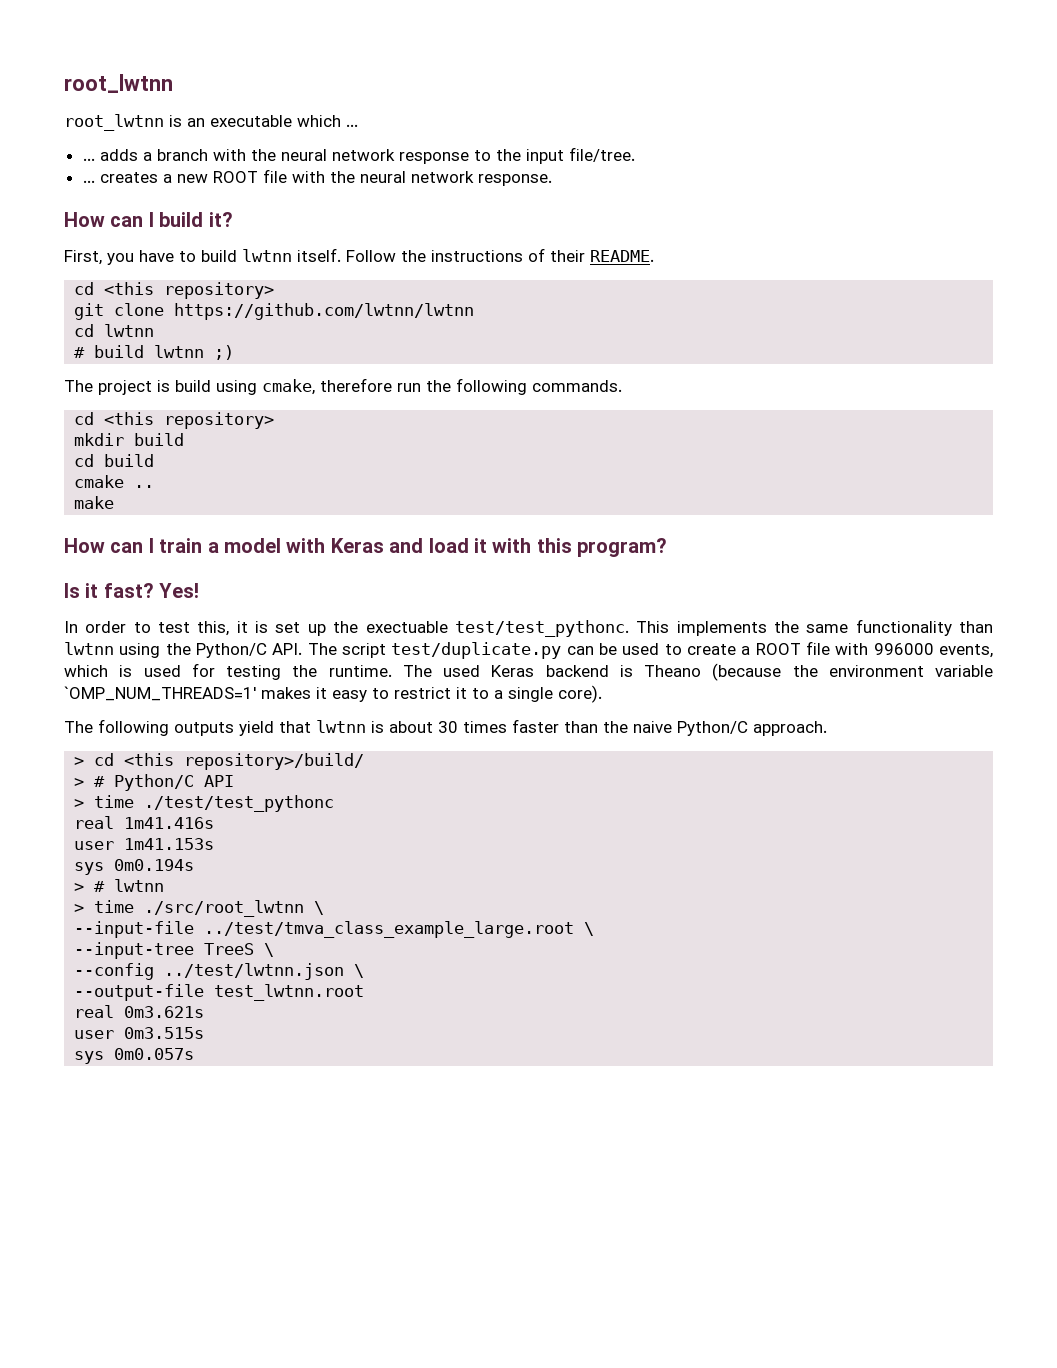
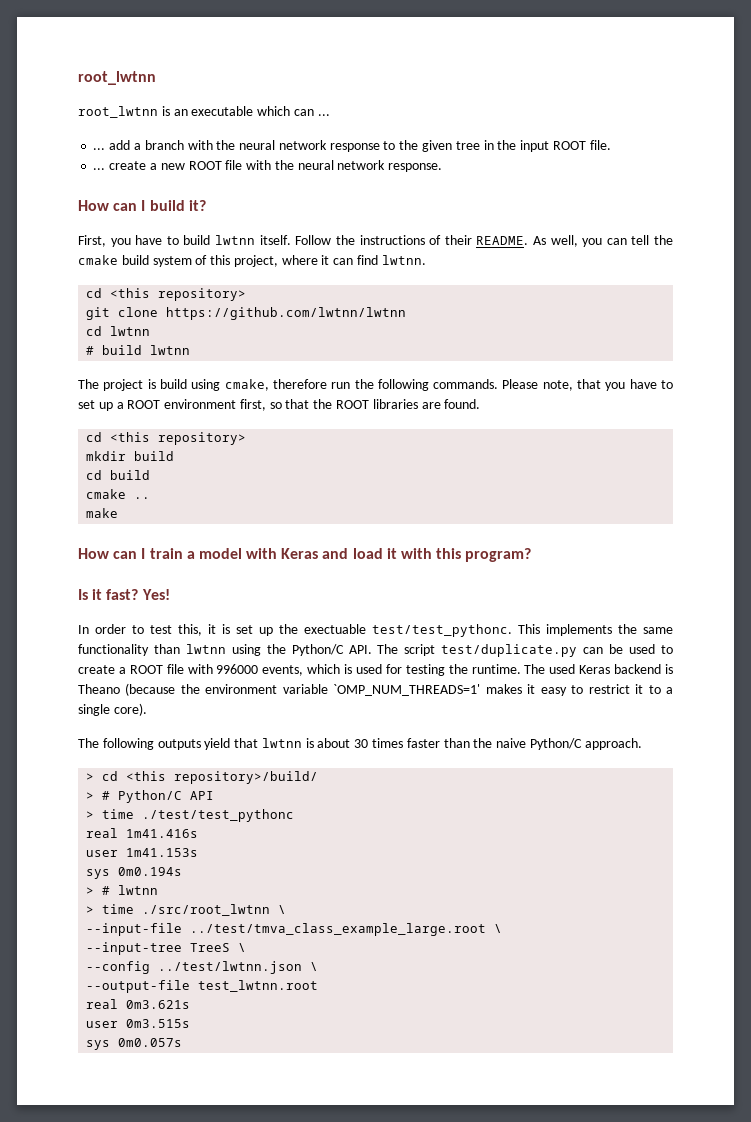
- root_lwtnn is an executable which ...
+ root_lwtnn is an executable which can ...
- ... adds a branch with the neural network response to the input file/tree.
- ... creates a new ROOT file with the neural network response.
+ ... add a branch with the neural network response to the given tree in the input ROOT file.
+ ... create a new ROOT file with the neural network response.
+ As well, you can tell the cmake build system of this project, where it can find lwtnn.
- # build lwtnn ;)
+ # build lwtnn
+ Please note, that you have to set up a ROOT environment first, so that the ROOT libraries are found.

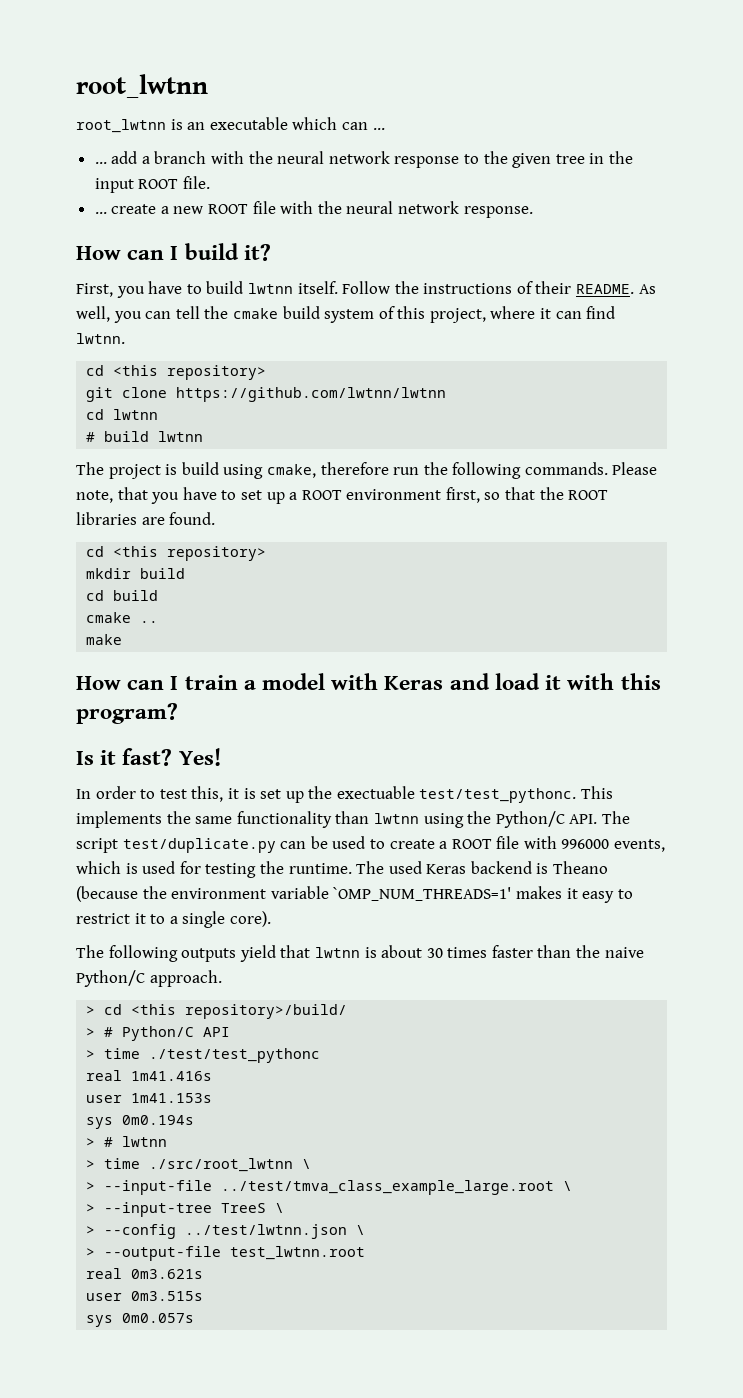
- --input-file ../test/tmva_class_example_large.root \
+ > --input-file ../test/tmva_class_example_large.root \
- --input-tree TreeS \
+ > --input-tree TreeS \
- --config ../test/lwtnn.json \
+ > --config ../test/lwtnn.json \
- --output-file test_lwtnn.root
+ > --output-file test_lwtnn.root

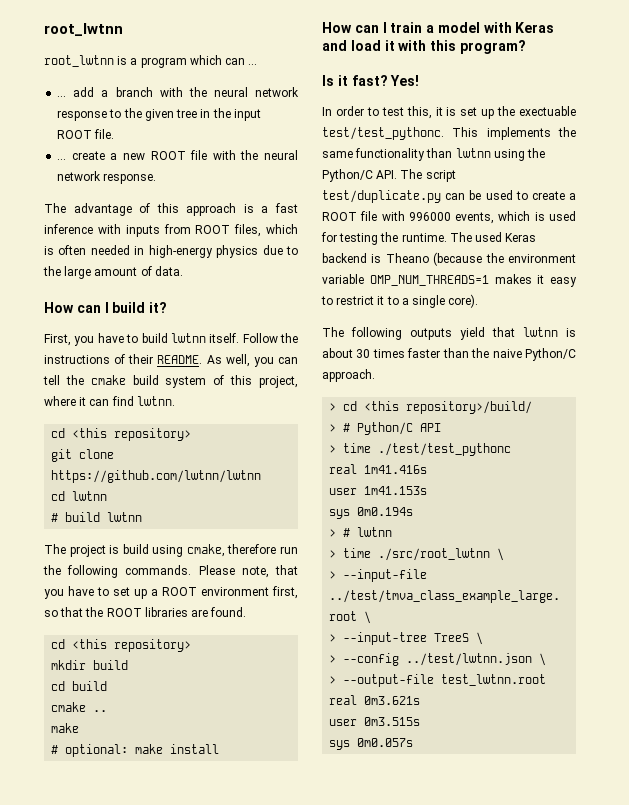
- root_lwtnn is an executable which can ...
+ root_lwtnn is a program which can ...
+ The advantage of this approach is a fast inference with inputs from ROOT files, which is often needed in high-energy physics due to the large amount of data.
+ # optional: make install
- The used Keras backend is Theano (because the environment variable `OMP_NUM_THREADS=1' makes it easy to restrict it to a single core).
+ The used Keras backend is Theano (because the environment variable OMP_NUM_THREADS=1 makes it easy to restrict it to a single core).

